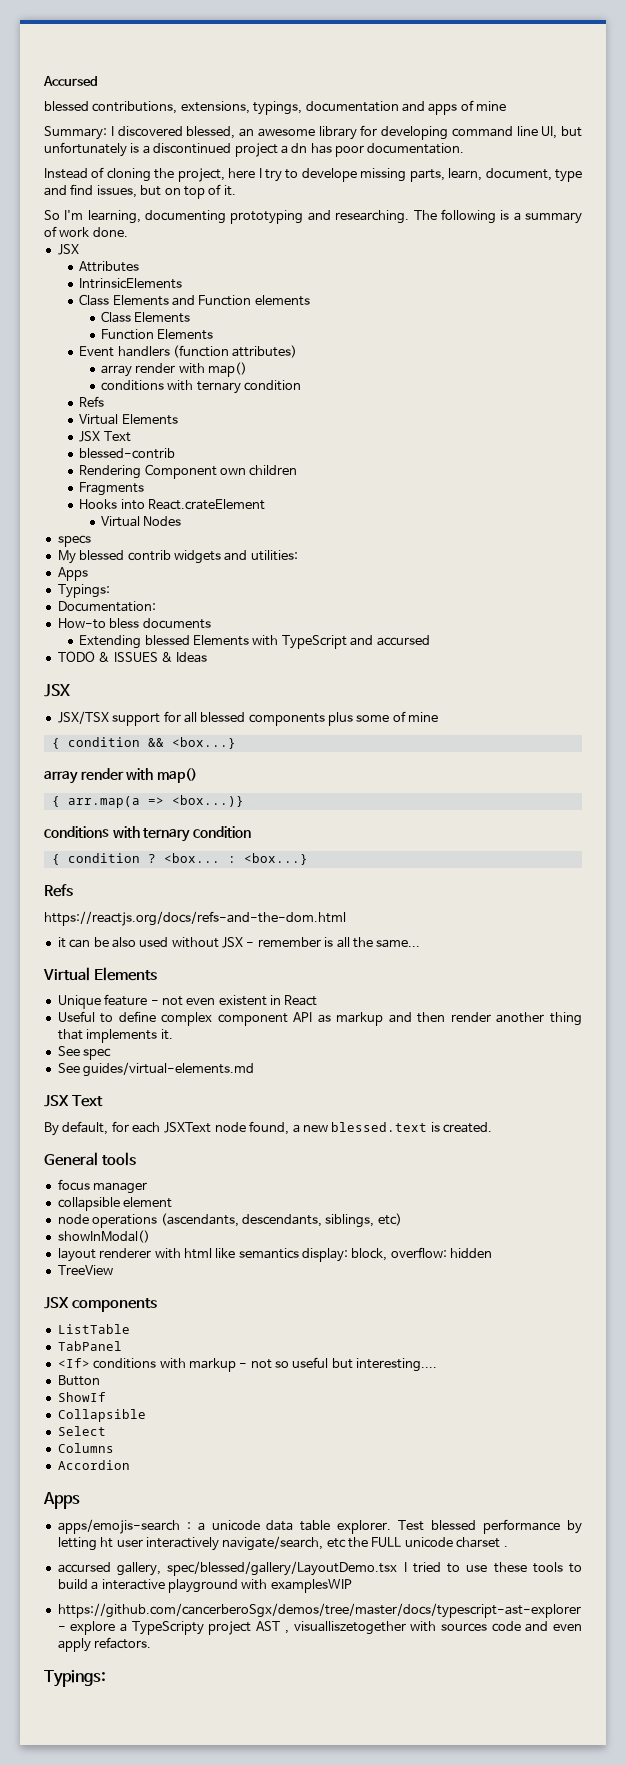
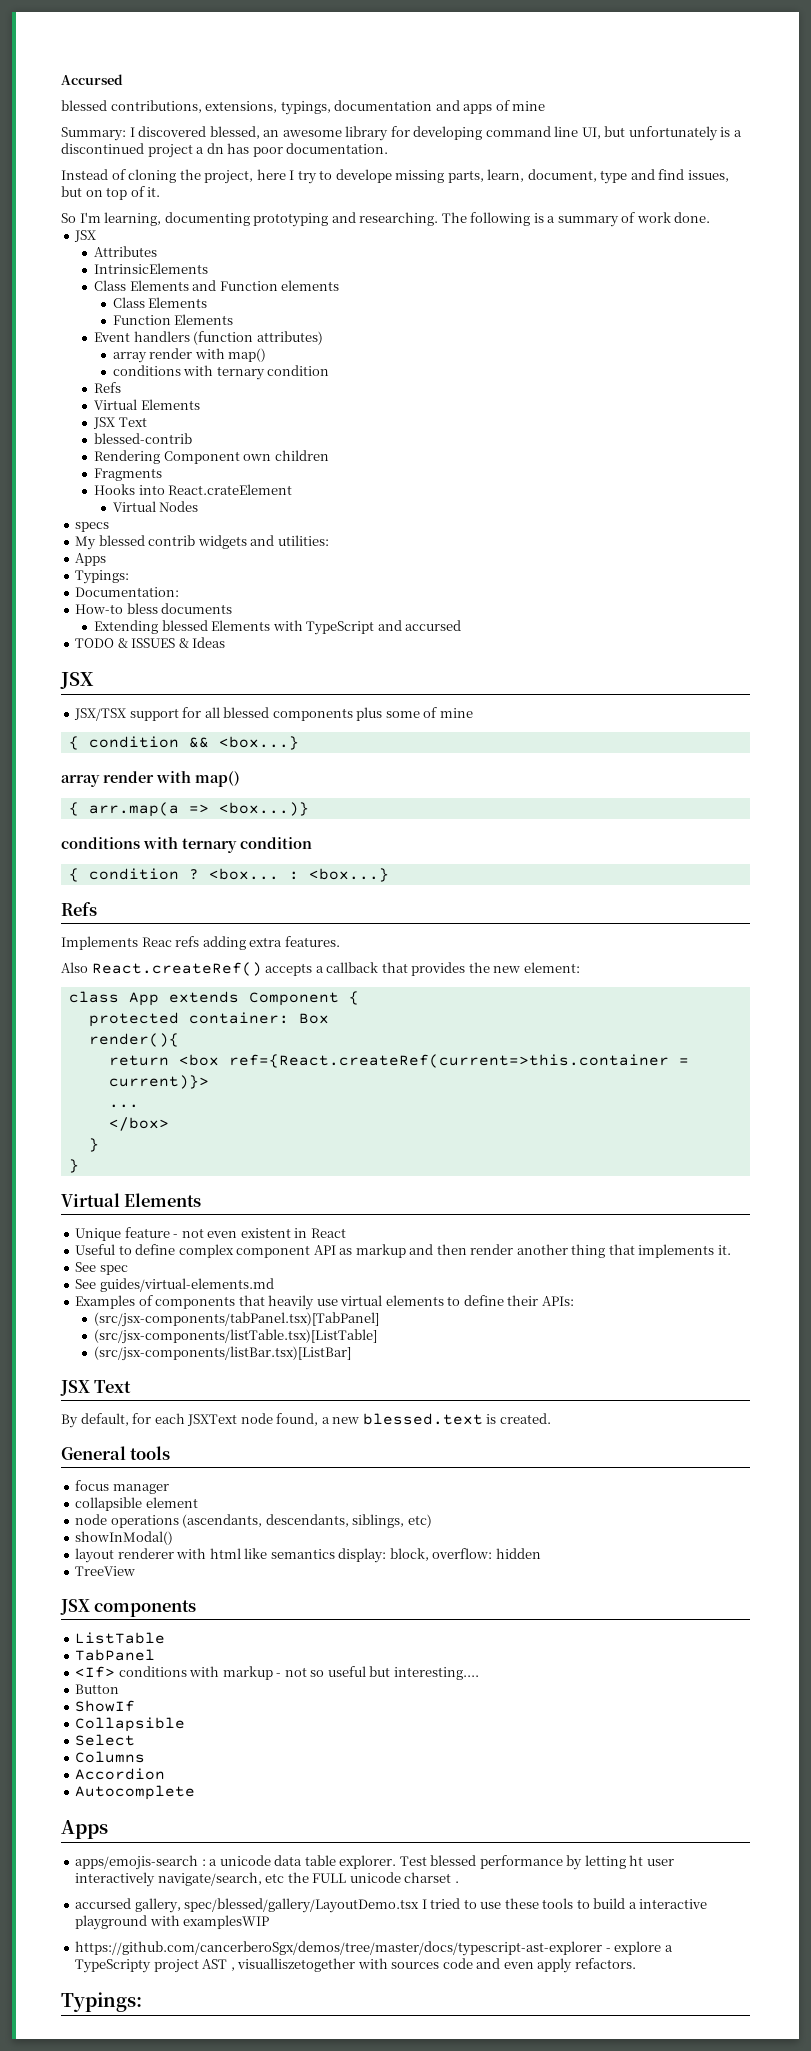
- https://reactjs.org/docs/refs-and-the-dom.html
- it can be also used without JSX - remember is all the same...
+ Implements Reac refs adding extra features.
+ Also React.createRef() accepts a callback that provides the new element:
+ class App extends Component {
+ protected container: Box
+ render(){
+ return <box ref={React.createRef(current=>this.container = current)}>
+ ...
+ </box>
+ }
+ }
+ Examples of components that heavily use virtual elements to define their APIs:
+ (src/jsx-components/tabPanel.tsx)[TabPanel]
+ (src/jsx-components/listTable.tsx)[ListTable]
+ (src/jsx-components/listBar.tsx)[ListBar]
+ Autocomplete

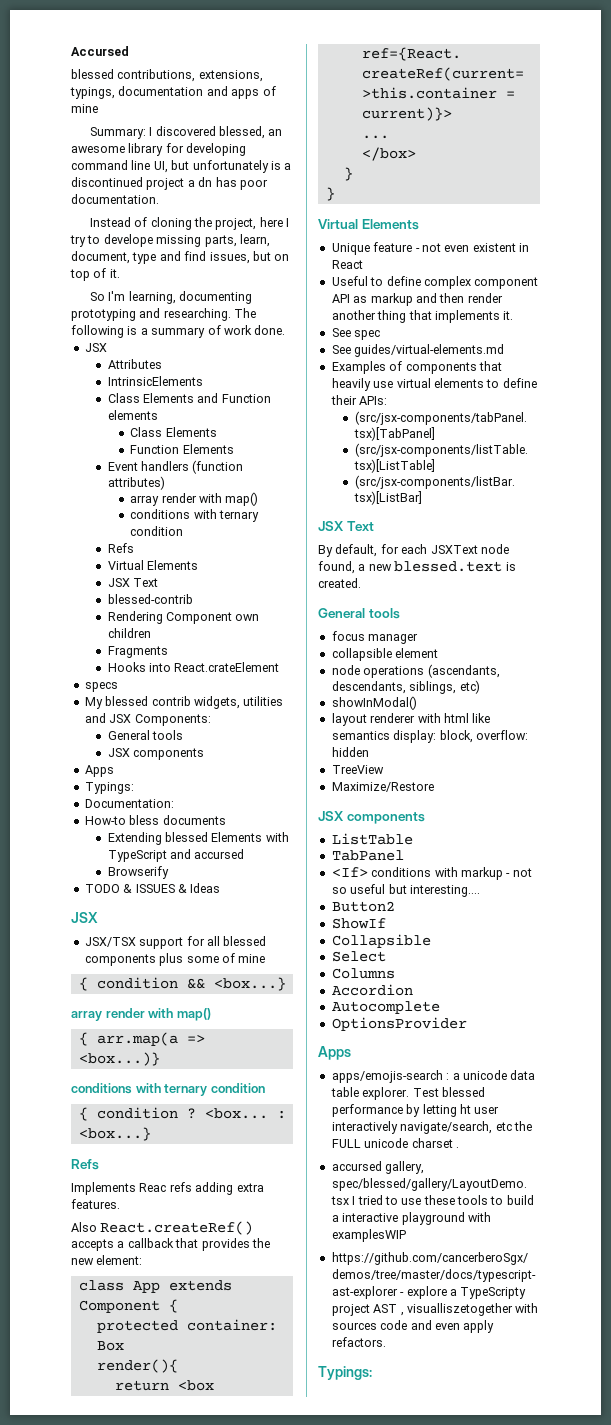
- Virtual Nodes
- My blessed contrib widgets and utilities:
+ My blessed contrib widgets, utilities and JSX Components:
+ General tools
+ JSX components
+ Browserify
+ Maximize/Restore
- Button
+ Button2
+ OptionsProvider

